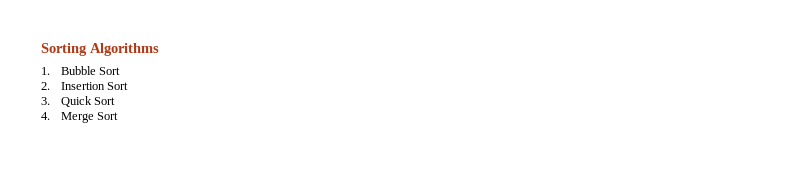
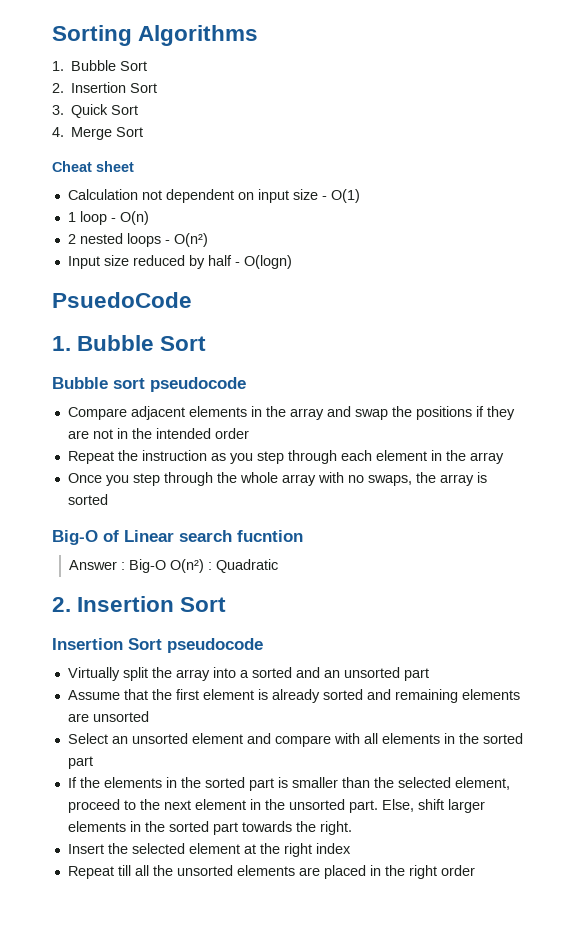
+ Cheat sheet
+ Calculation not dependent on input size - O(1)
+ 1 loop - O(n)
+ 2 nested loops - O(n²)
+ Input size reduced by half - O(logn)
+ PsuedoCode
+ 1. Bubble Sort
+ Bubble sort pseudocode
+ Compare adjacent elements in the array and swap the positions if they are not in the intended order
+ Repeat the instruction as you step through each element in the array
+ Once you step through the whole array with no swaps, the array is sorted
+ Big-O of Linear search fucntion
+ Answer : Big-O O(n²) : Quadratic
+ 2. Insertion Sort
+ Insertion Sort pseudocode
+ Virtually split the array into a sorted and an unsorted part
+ Assume that the first element is already sorted and remaining elements are unsorted
+ Select an unsorted element and compare with all elements in the sorted part
+ If the elements in the sorted part is smaller than the selected element, proceed to the next element in the unsorted part. Else, shift larger elements in the sorted part towards the right.
+ Insert the selected element at the right index
+ Repeat till all the unsorted elements are placed in the right order

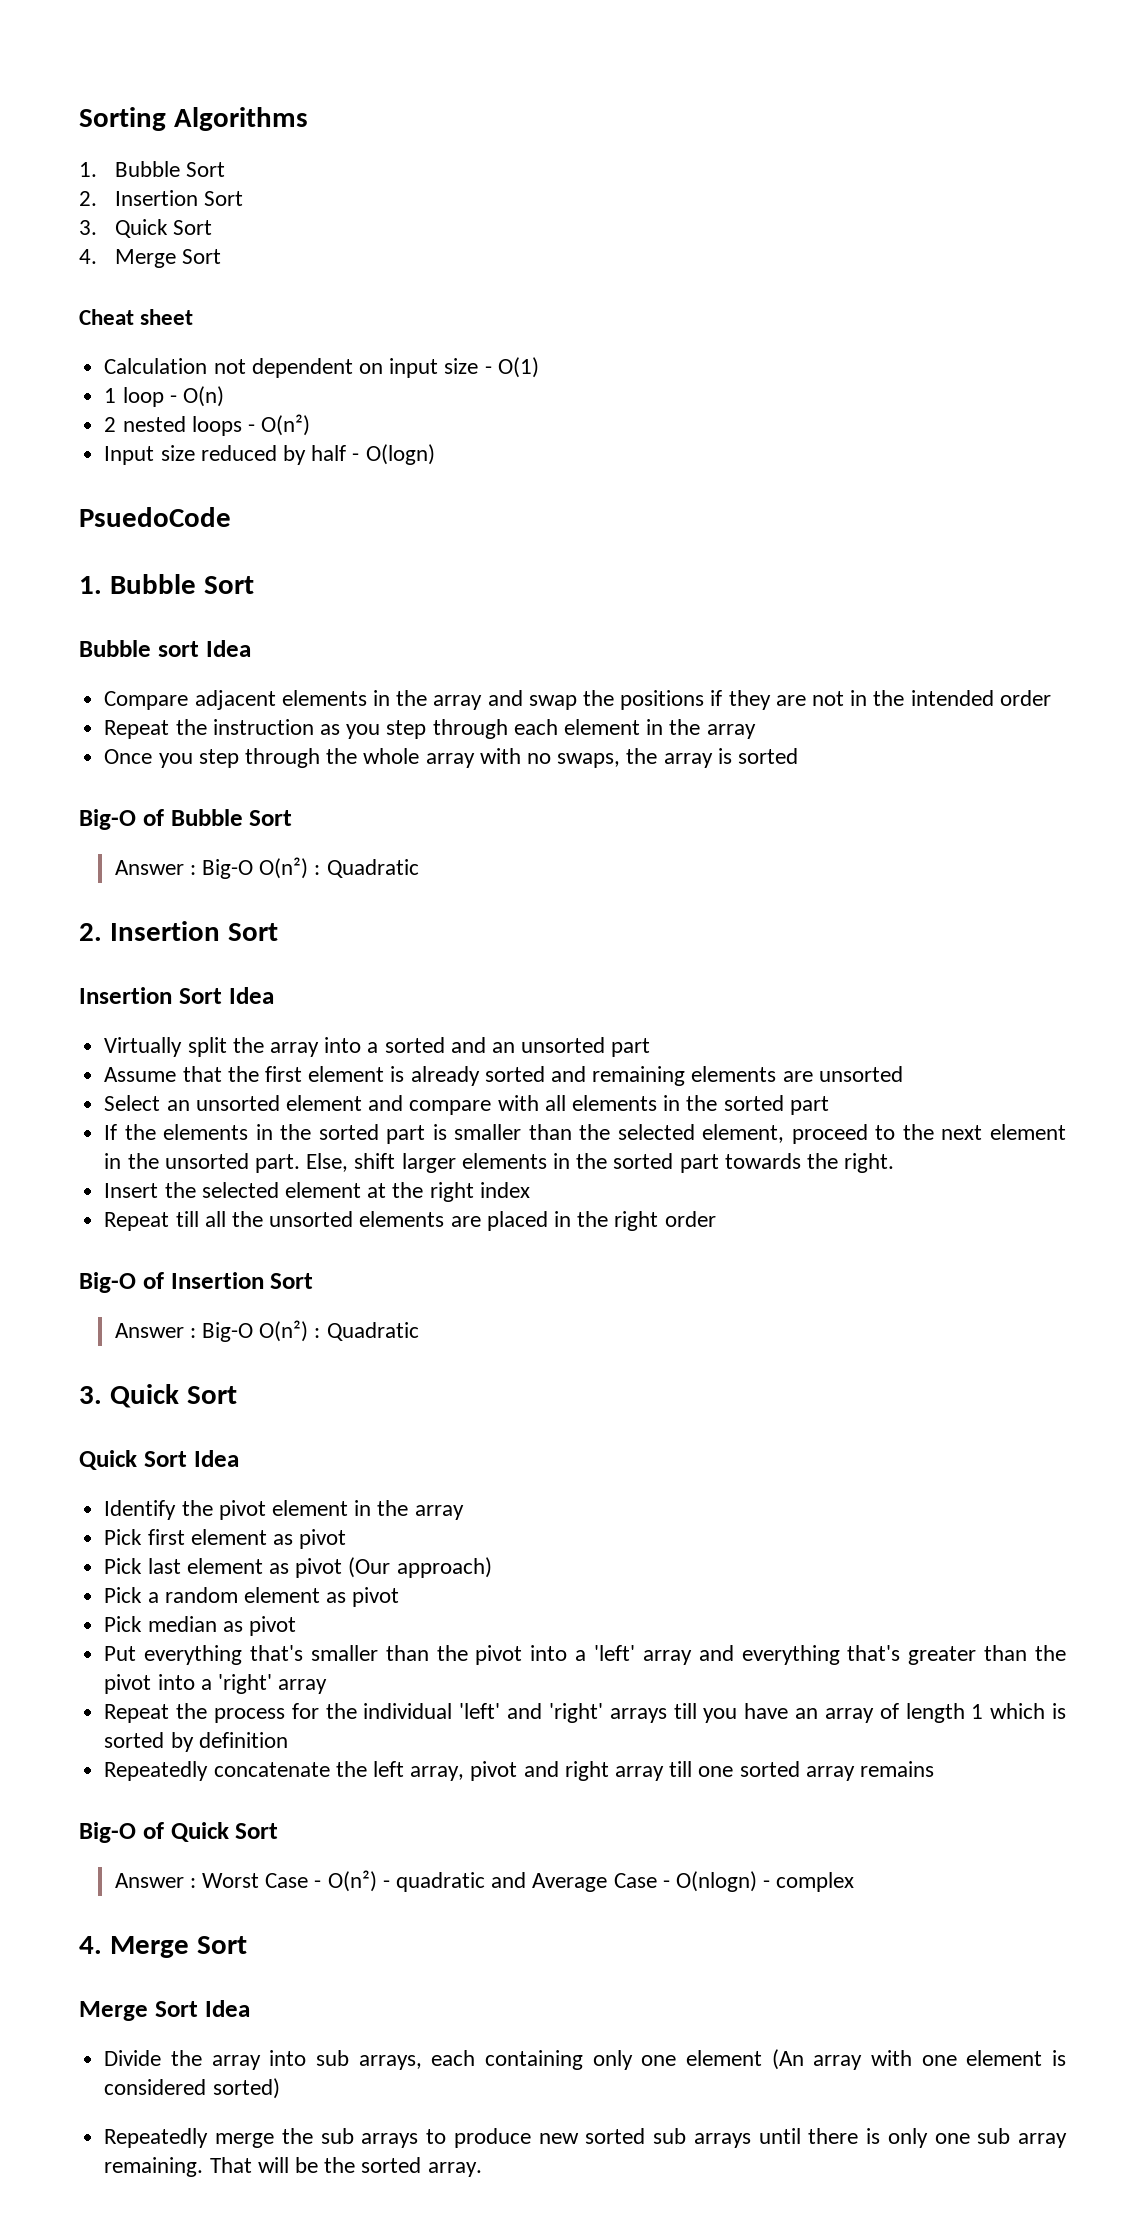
- Bubble sort pseudocode
+ Bubble sort Idea
- Big-O of Linear search fucntion
+ Big-O of Bubble Sort
- Insertion Sort pseudocode
+ Insertion Sort Idea
+ Big-O of Insertion Sort
+ Answer : Big-O O(n²) : Quadratic
+ 3. Quick Sort
+ Quick Sort Idea
+ Identify the pivot element in the array
+ Pick first element as pivot
+ Pick last element as pivot (Our approach)
+ Pick a random element as pivot
+ Pick median as pivot
+ Put everything that's smaller than the pivot into a 'left' array and everything that's greater than the pivot into a 'right' array
+ Repeat the process for the individual 'left' and 'right' arrays till you have an array of length 1 which is sorted by definition
+ Repeatedly concatenate the left array, pivot and right array till one sorted array remains
+ Big-O of Quick Sort
+ Answer : Worst Case - O(n²) - quadratic and Average Case - O(nlogn) - complex
+ 4. Merge Sort
+ Merge Sort Idea
+ Divide the array into sub arrays, each containing only one element (An array with one element is considered sorted)
+ Repeatedly merge the sub arrays to produce new sorted sub arrays until there is only one sub array remaining. That will be the sorted array.

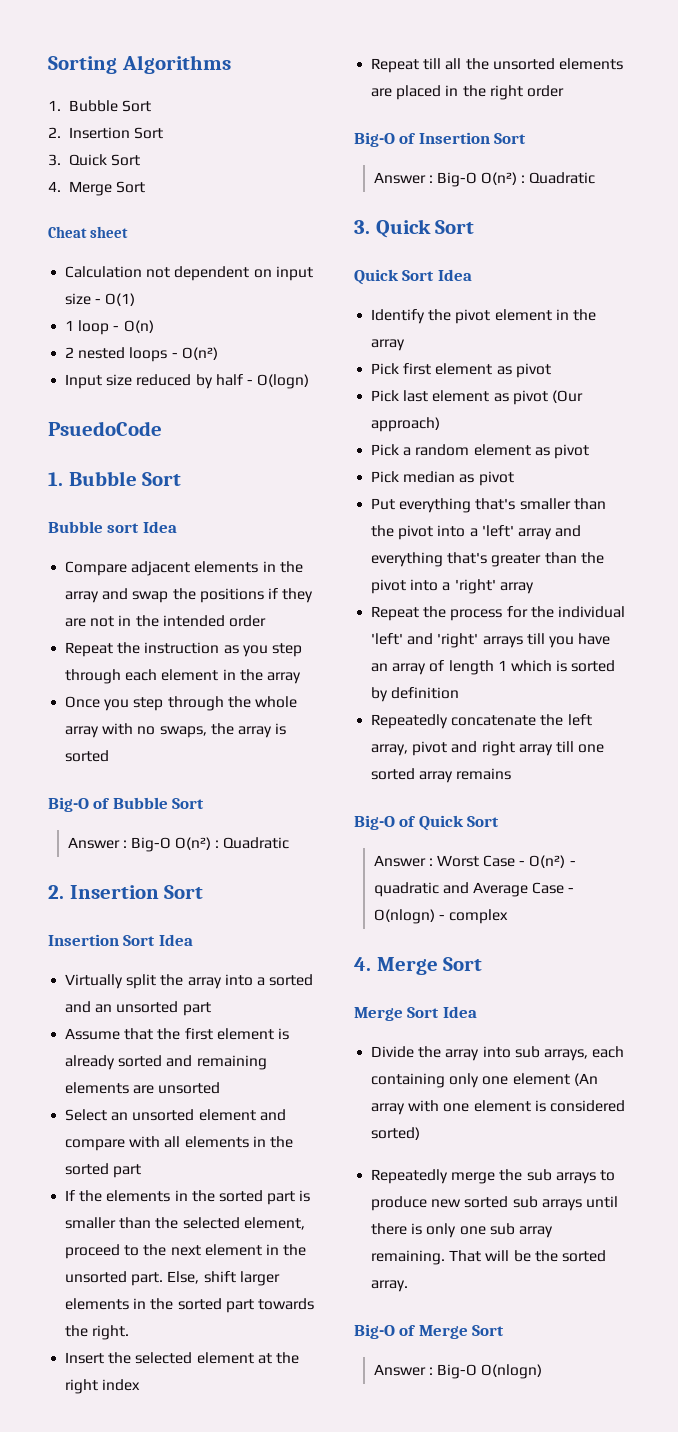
+ Big-O of Merge Sort
+ Answer : Big-O O(nlogn)

